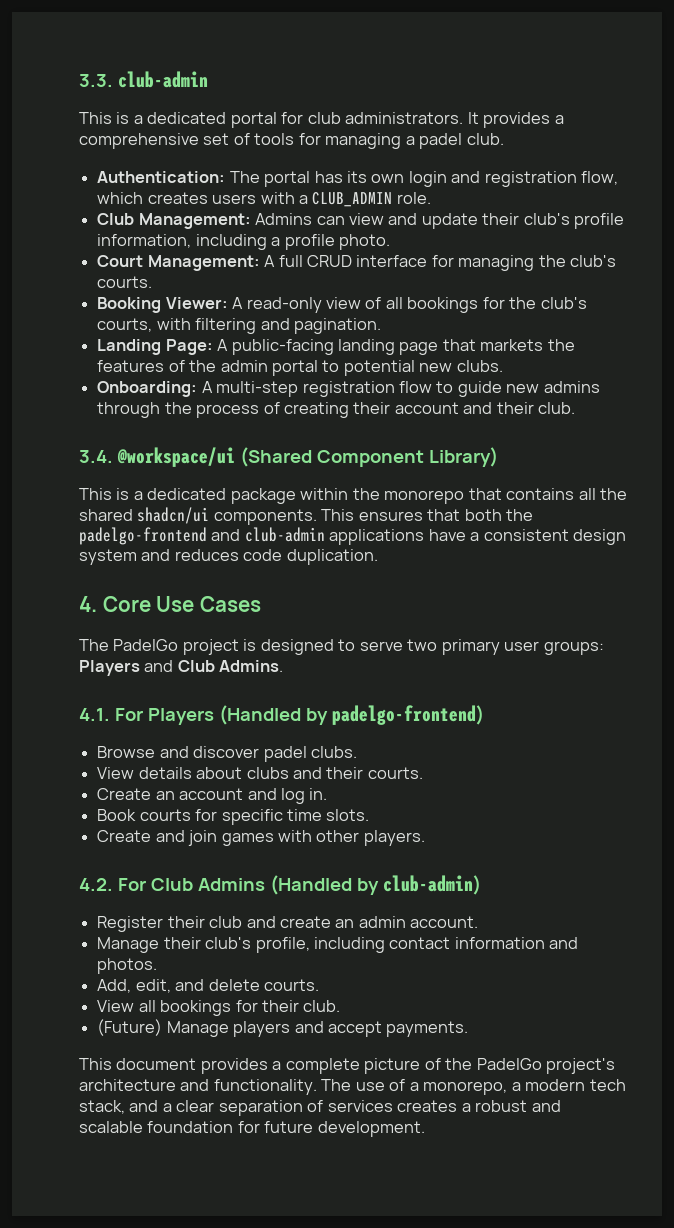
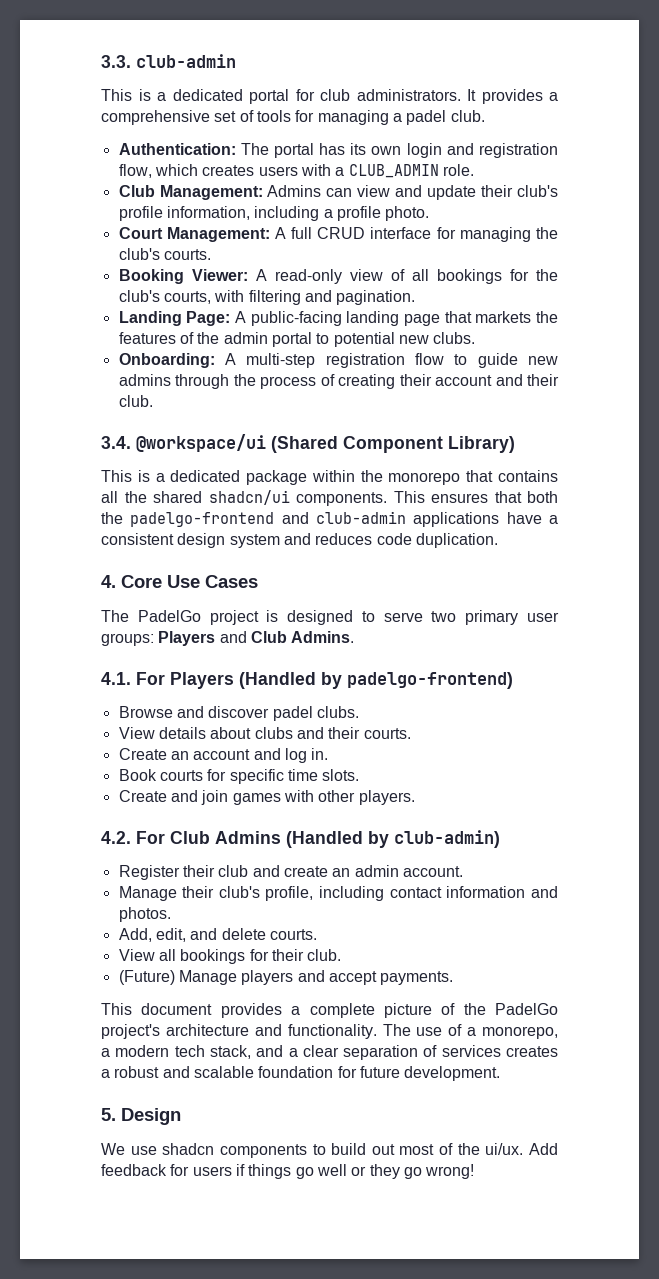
+ 5. Design
+ We use shadcn components to build out most of the ui/ux. Add feedback for users if things go well or they go wrong!

